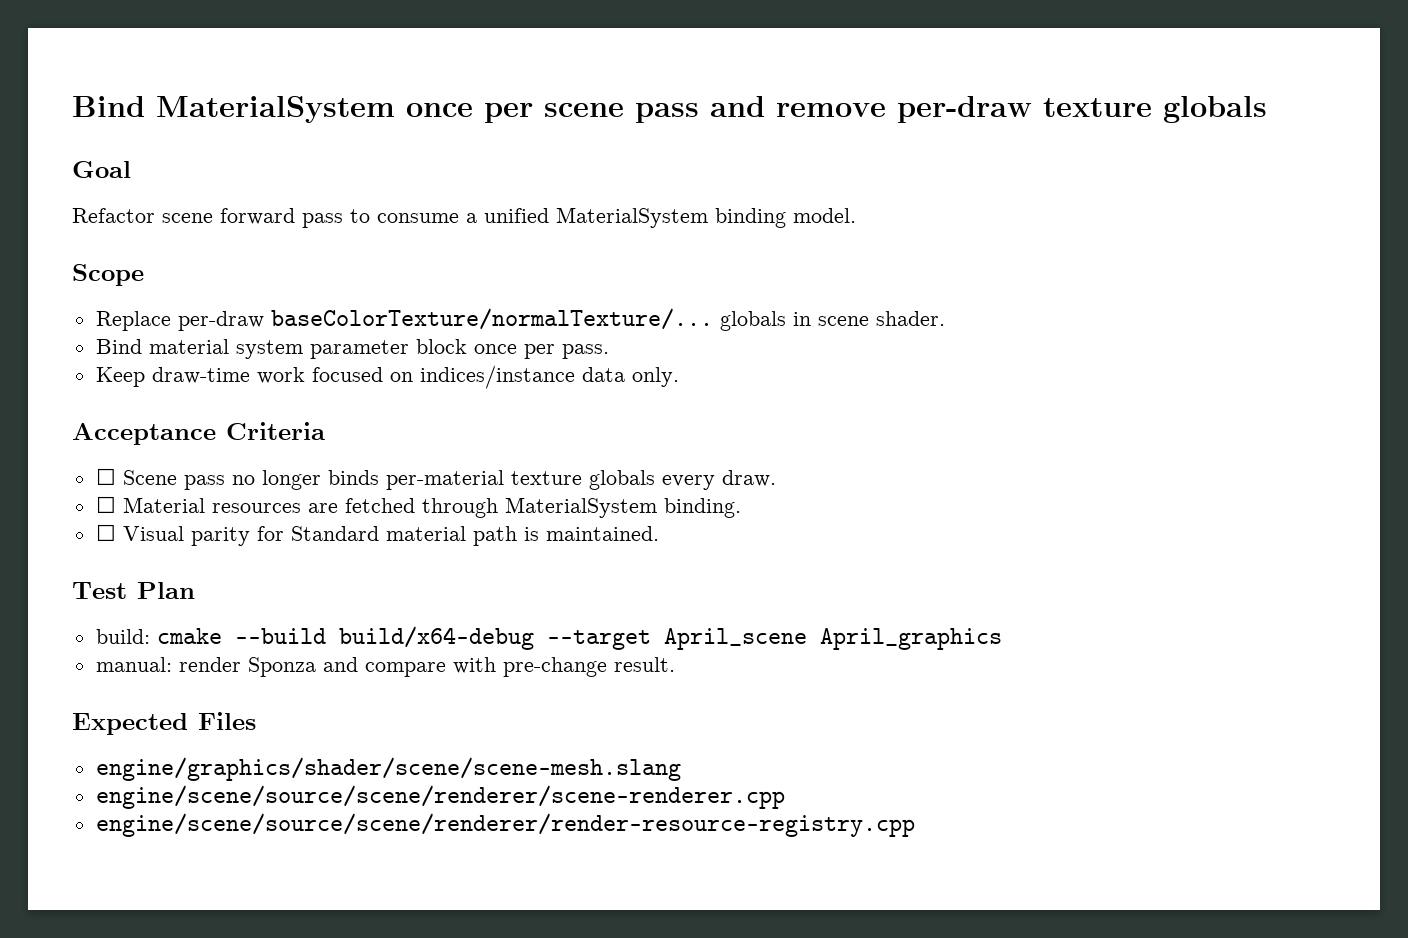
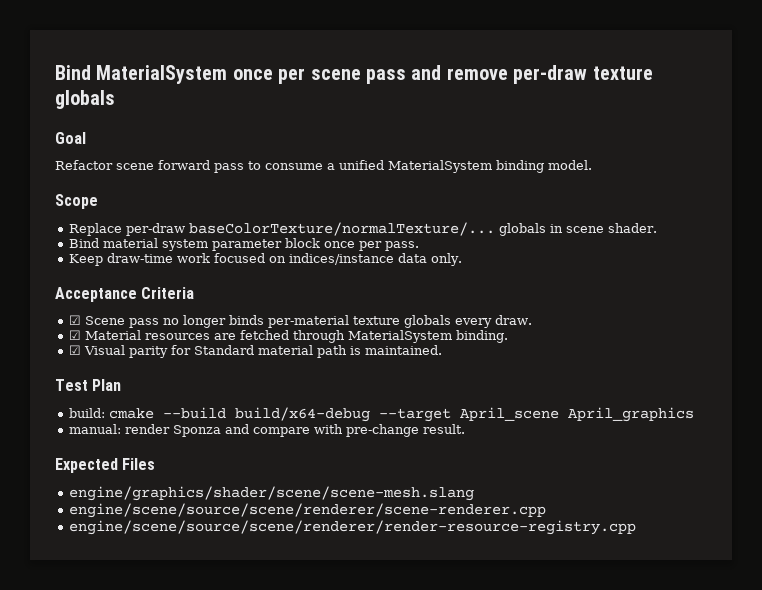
- ☐ Scene pass no longer binds per-material texture globals every draw.
+ ☑ Scene pass no longer binds per-material texture globals every draw.
- ☐ Material resources are fetched through MaterialSystem binding.
+ ☑ Material resources are fetched through MaterialSystem binding.
- ☐ Visual parity for Standard material path is maintained.
+ ☑ Visual parity for Standard material path is maintained.

